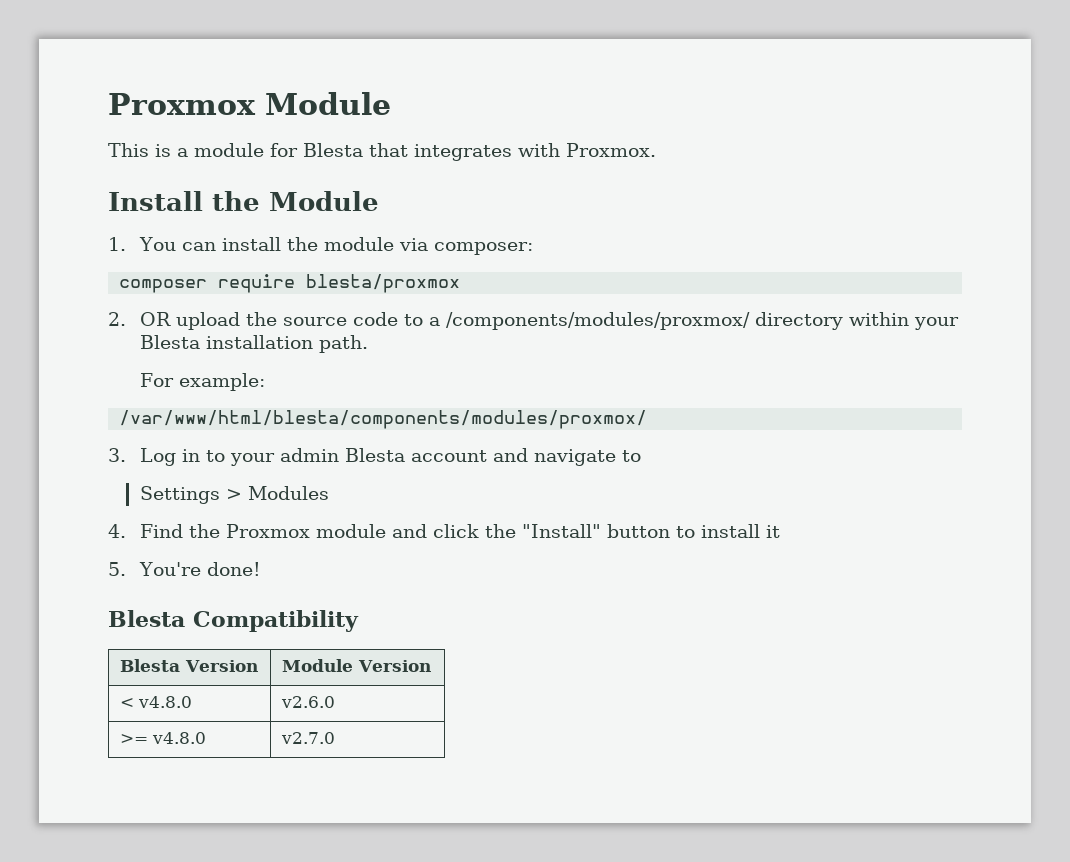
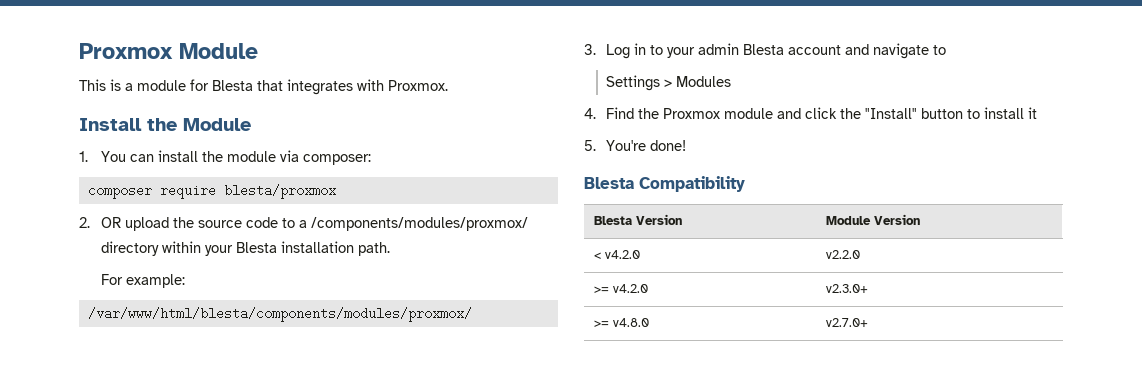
- < v4.8.0 | v2.6.0
+ < v4.2.0 | v2.2.0
+ >= v4.2.0 | v2.3.0+
- >= v4.8.0 | v2.7.0
+ >= v4.8.0 | v2.7.0+

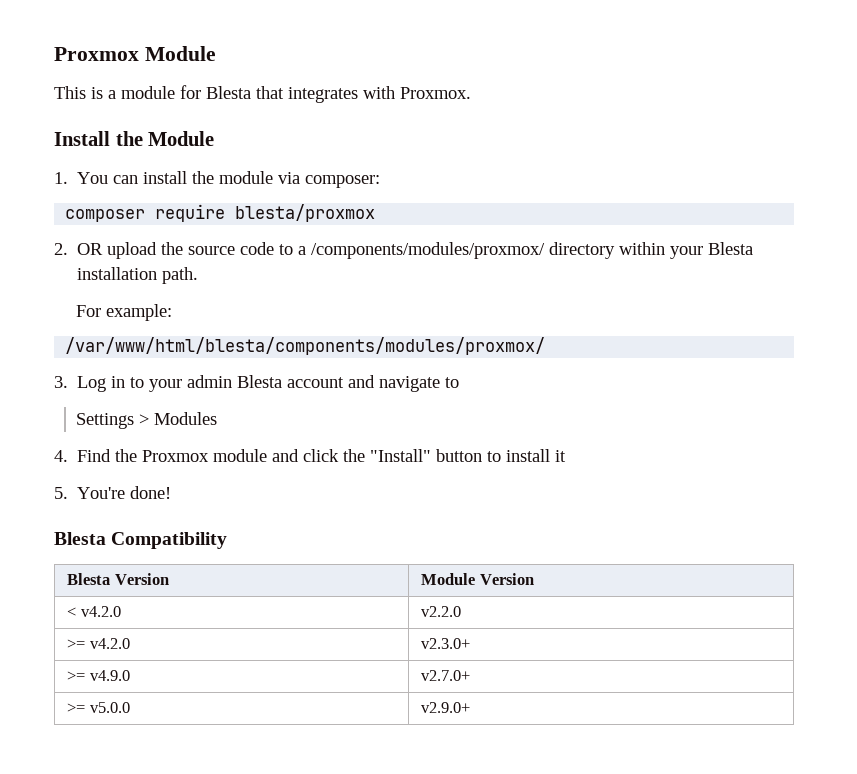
- >= v4.8.0 | v2.7.0+
+ >= v4.9.0 | v2.7.0+
+ >= v5.0.0 | v2.9.0+

